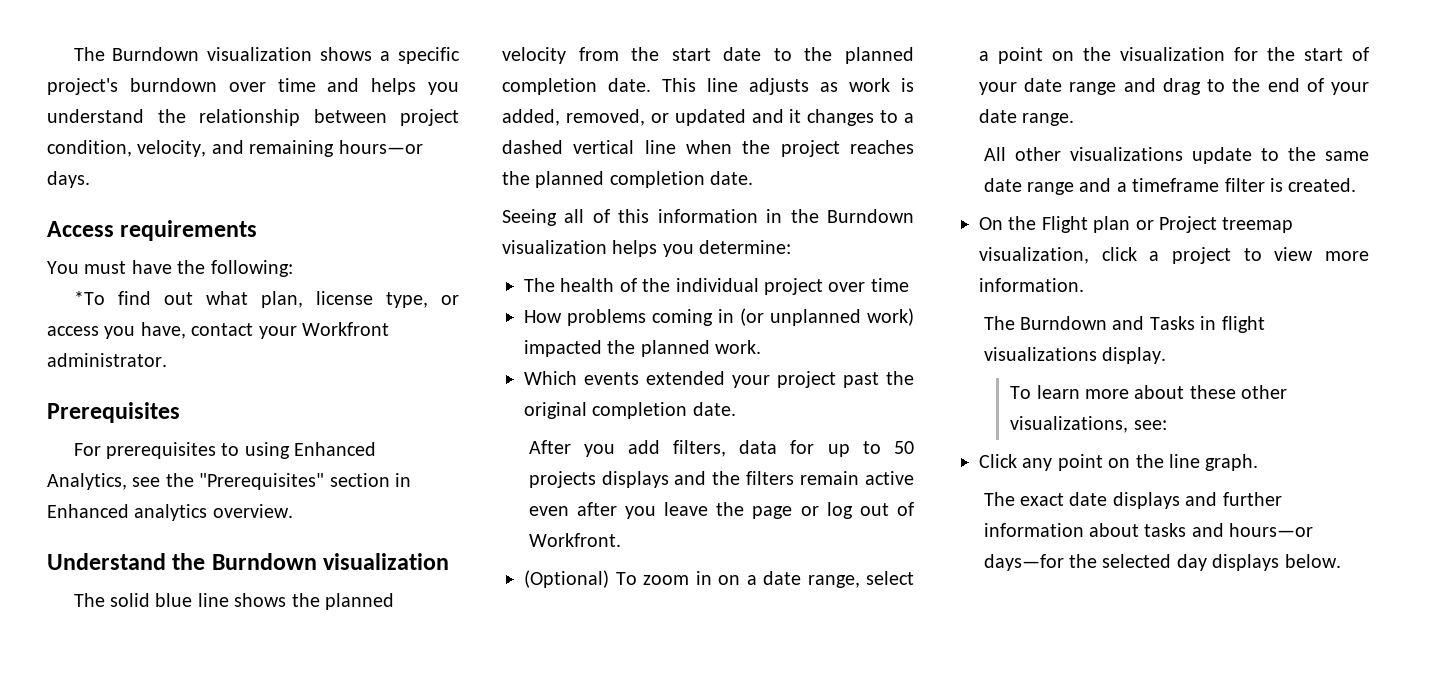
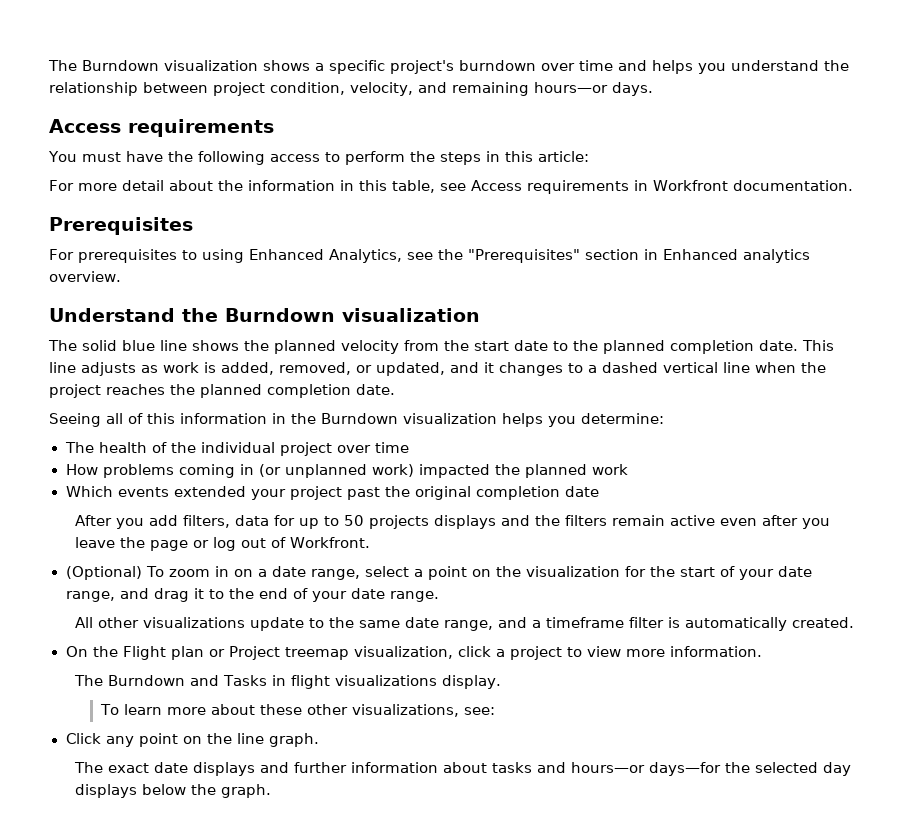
- You must have the following:
- *To find out what plan, license type, or access you have, contact your Workfront administrator.
+ You must have the following access to perform the steps in this article:
+ For more detail about the information in this table, see Access requirements in Workfront documentation.
- This line adjusts as work is added, removed, or updated and it changes to a dashed vertical line when the project reaches the planned completion date.
+ This line adjusts as work is added, removed, or updated, and it changes to a dashed vertical line when the project reaches the planned completion date.
- How problems coming in (or unplanned work) impacted the planned work.
+ How problems coming in (or unplanned work) impacted the planned work
- Which events extended your project past the original completion date.
+ Which events extended your project past the original completion date
- (Optional) To zoom in on a date range, select a point on the visualization for the start of your date range and drag to the end of your date range.
+ (Optional) To zoom in on a date range, select a point on the visualization for the start of your date range, and drag it to the end of your date range.
- All other visualizations update to the same date range and a timeframe filter is created.
+ All other visualizations update to the same date range, and a timeframe filter is automatically created.
- The exact date displays and further information about tasks and hours—or days—for the selected day displays below.
+ The exact date displays and further information about tasks and hours—or days—for the selected day displays below the graph.

